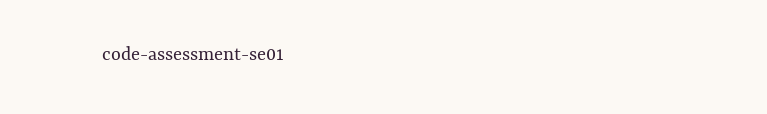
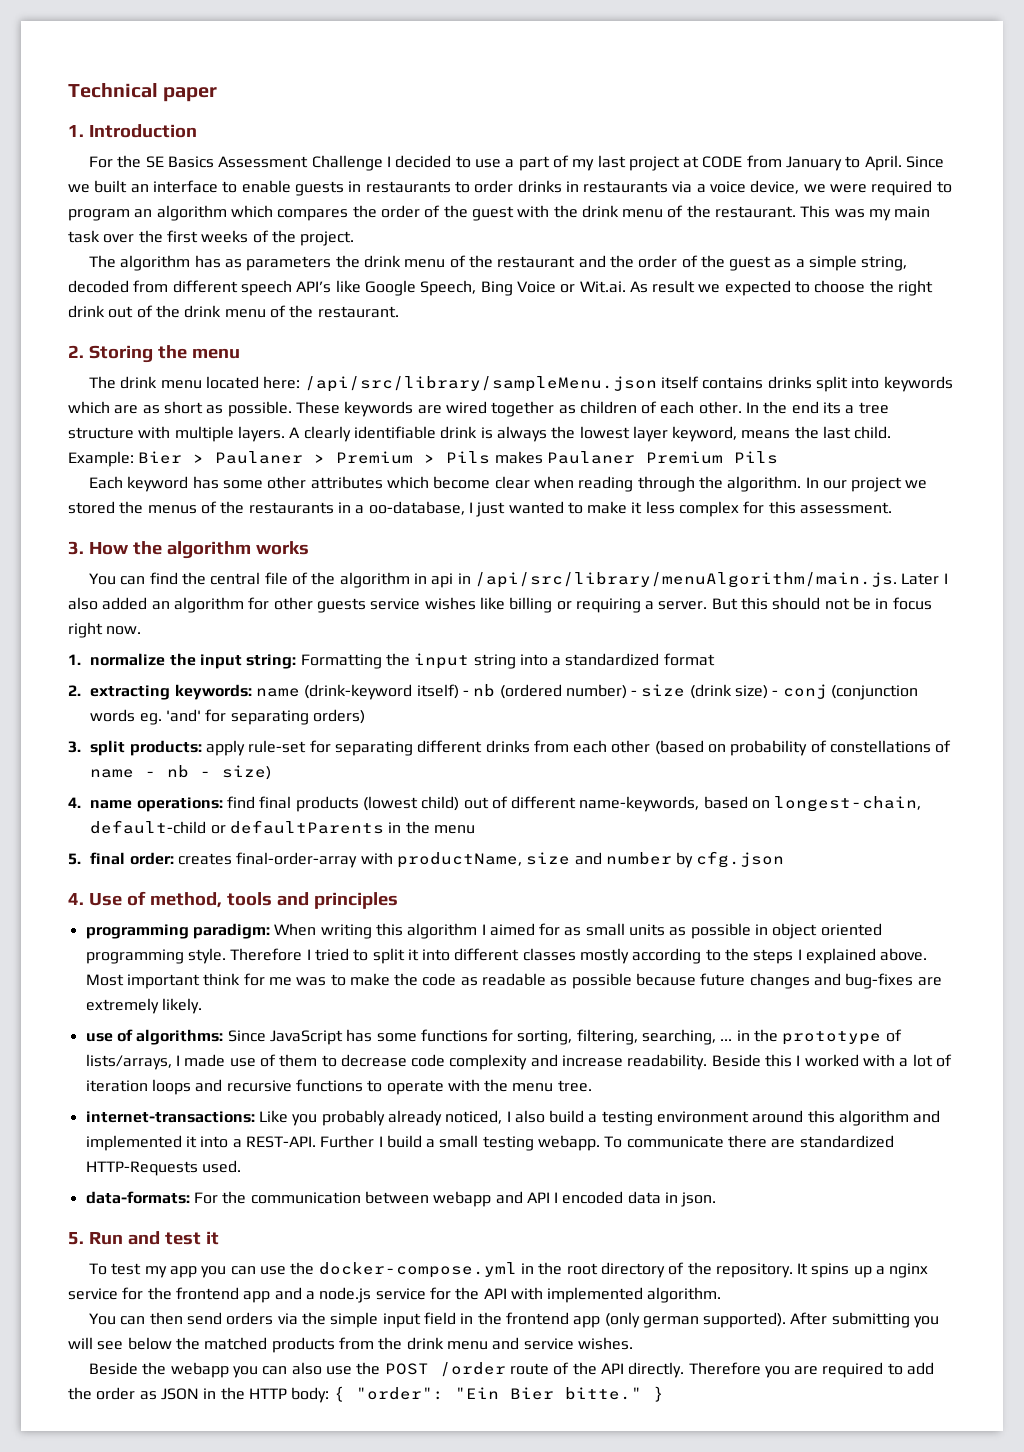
- code-assessment-se01
+ Technical paper
+ 1. Introduction
+ For the SE Basics Assessment Challenge I decided to use a part of my last project at CODE from January to April. Since we built an interface to enable guests in restaurants to order drinks in restaurants via a voice device, we were required to program an algorithm which compares the order of the guest with the drink menu of the restaurant. This was my main task over the first weeks of the project.
+ The algorithm has as parameters the drink menu of the restaurant and the order of the guest as a simple string, decoded from different speech API’s like Google Speech, Bing Voice or Wit.ai. As result we expected to choose the right drink out of the drink menu of the restaurant.
+ 2. Storing the menu
+ The drink menu located here: /api/src/library/sampleMenu.json itself contains drinks split into keywords which are as short as possible. These keywords are wired together as children of each other. In the end its a tree structure with multiple layers. A clearly identifiable drink is always the lowest layer keyword, means the last child. Example: Bier > Paulaner > Premium > Pils makes Paulaner Premium Pils
+ Each keyword has some other attributes which become clear when reading through the algorithm. In our project we stored the menus of the restaurants in a oo-database, I just wanted to make it less complex for this assessment.
+ 3. How the algorithm works
+ You can find the central file of the algorithm in api in /api/src/library/menuAlgorithm/main.js. Later I also added an algorithm for other guests service wishes like billing or requiring a server. But this should not be in focus right now.
+ 1. normalize the input string: Formatting the input string into a standardized format
+ 2. extracting keywords: name (drink-keyword itself) - nb (ordered number) - size (drink size) - conj (conjunction words eg. 'and' for separating orders)
+ 3. split products: apply rule-set for separating different drinks from each other (based on probability of constellations of name - nb - size)
+ 4. name operations: find final products (lowest child) out of different name-keywords, based on longest-chain, default-child or defaultParents in the menu
+ 5. final order: creates final-order-array with productName, size and number by cfg.json
+ 4. Use of method, tools and principles
+ programming paradigm: When writing this algorithm I aimed for as small units as possible in object oriented programming style. Therefore I tried to split it into different classes mostly according to the steps I explained above. Most important think for me was to make the code as readable as possible because future changes and bug-fixes are extremely likely.
+ use of algorithms: Since JavaScript has some functions for sorting, filtering, searching, ... in the prototype of lists/arrays, I made use of them to decrease code complexity and increase readability. Beside this I worked with a lot of iteration loops and recursive functions to operate with the menu tree.
+ internet-transactions: Like you probably already noticed, I also build a testing environment around this algorithm and implemented it into a REST-API. Further I build a small testing webapp. To communicate there are standardized HTTP-Requests used.
+ data-formats: For the communication between webapp and API I encoded data in json.
+ 5. Run and test it
+ To test my app you can use the docker-compose.yml in the root directory of the repository. It spins up a nginx service for the frontend app and a node.js service for the API with implemented algorithm.
+ You can then send orders via the simple input field in the frontend app (only german supported). After submitting you will see below the matched products from the drink menu and service wishes.
+ Beside the webapp you can also use the POST /order route of the API directly. Therefore you are required to add the order as JSON in the HTTP body: { "order": "Ein Bier bitte." }

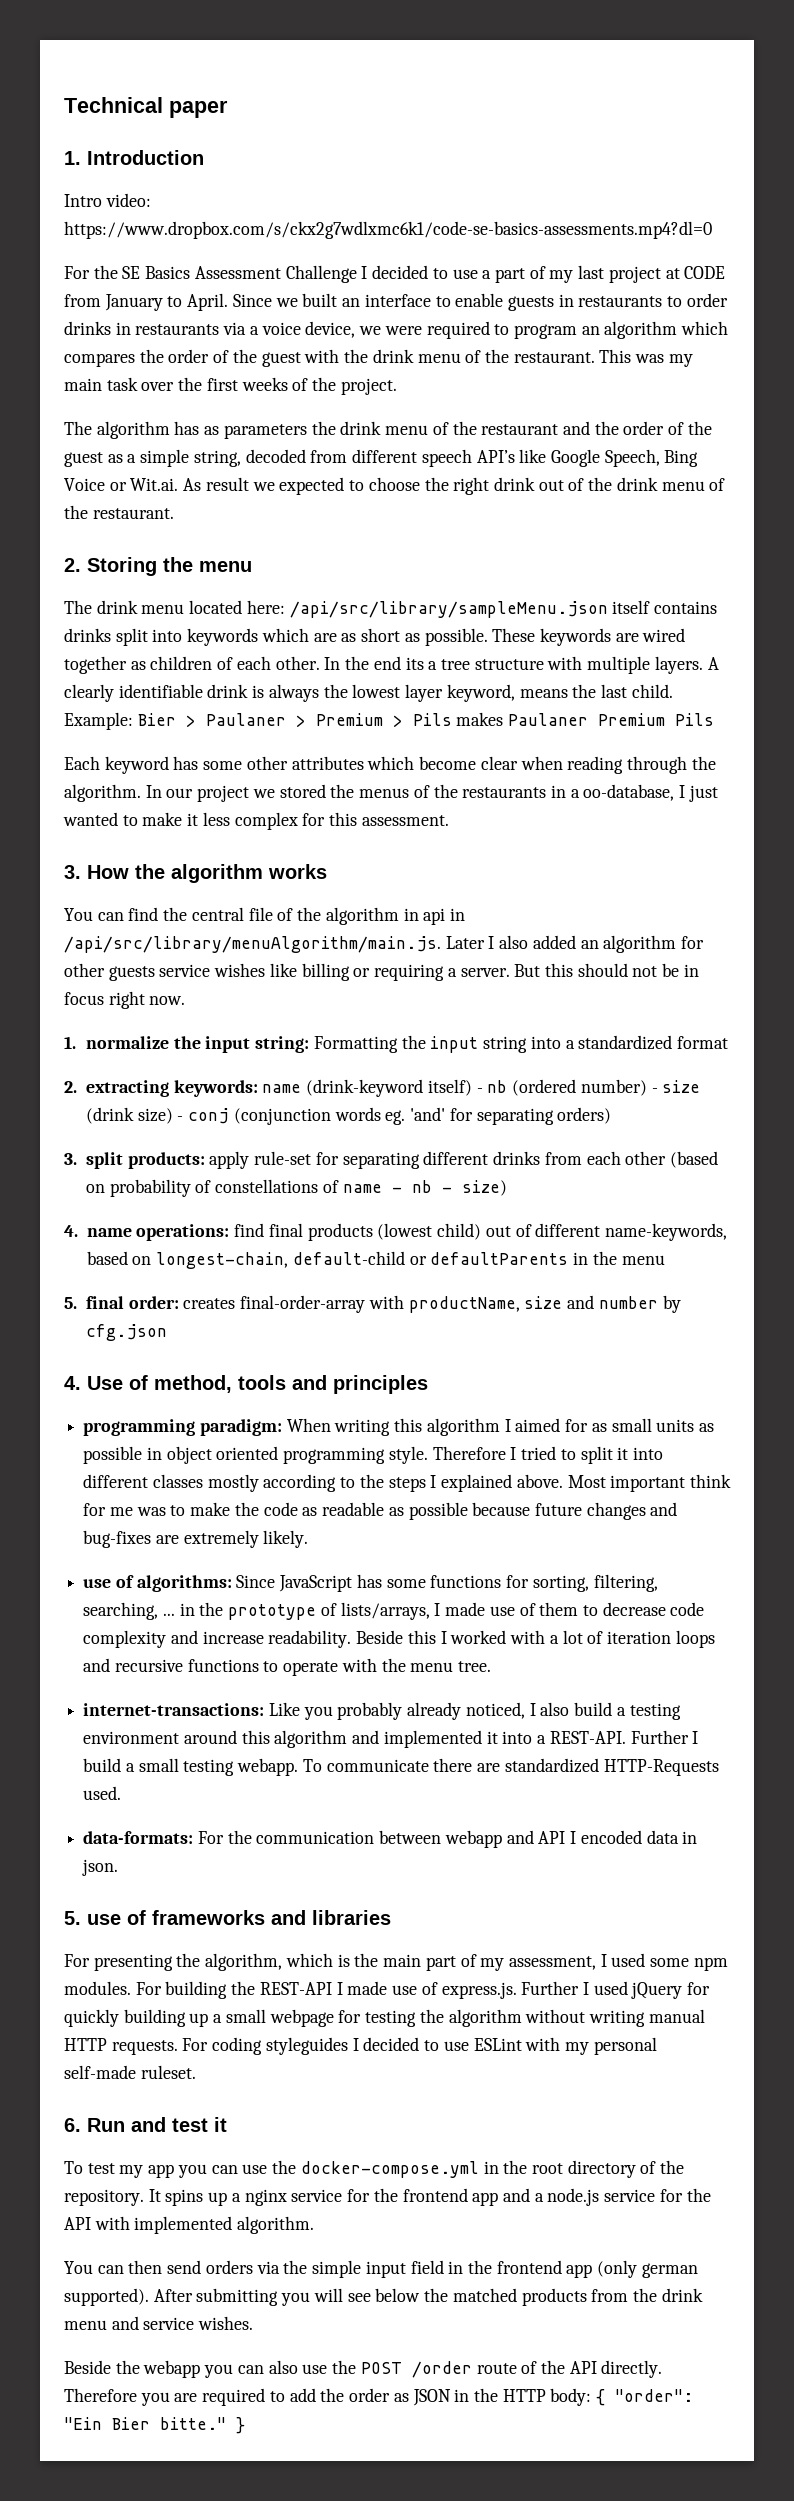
+ Intro video: https://www.dropbox.com/s/ckx2g7wdlxmc6k1/code-se-basics-assessments.mp4?dl=0
- 5. Run and test it
+ 5. use of frameworks and libraries
+ For presenting the algorithm, which is the main part of my assessment, I used some npm modules. For building the REST-API I made use of express.js. Further I used jQuery for quickly building up a small webpage for testing the algorithm without writing manual HTTP requests. For coding styleguides I decided to use ESLint with my personal self-made ruleset.
+ 6. Run and test it

